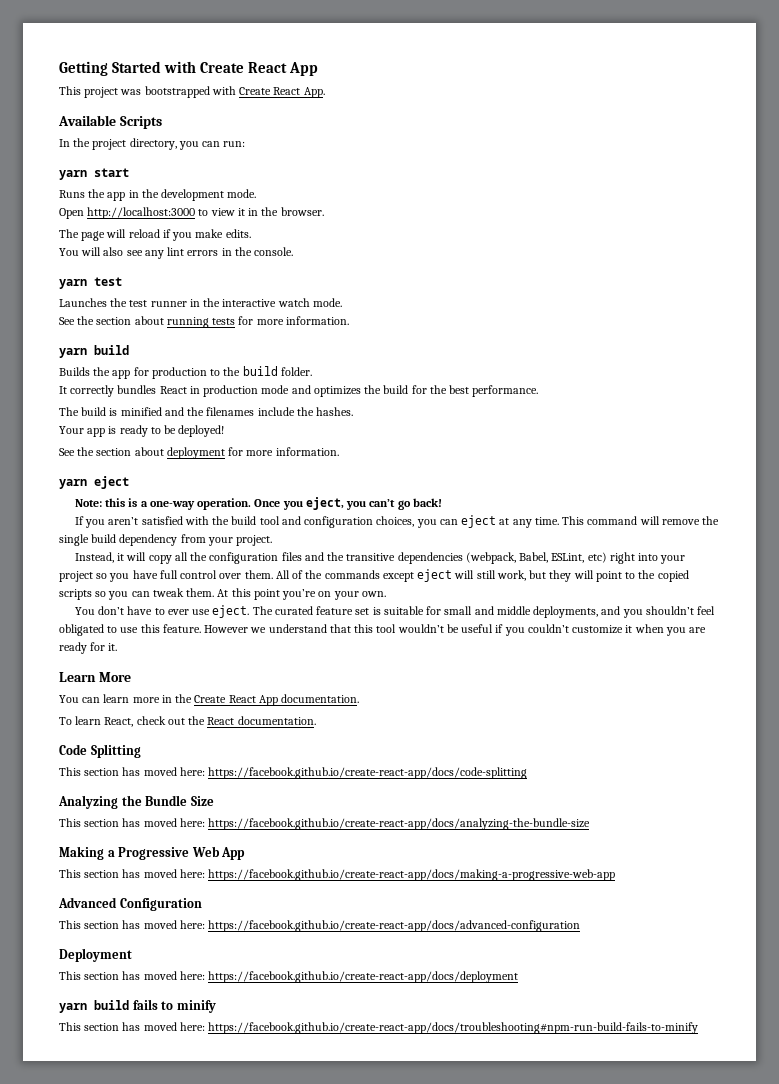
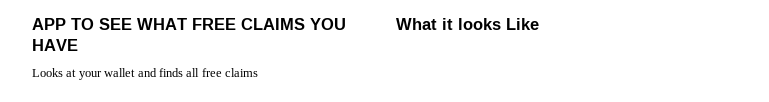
- Getting Started with Create React App
- This project was bootstrapped with Create React App.
- Available Scripts
- In the project directory, you can run:
- yarn start
- Runs the app in the development mode.
- Open http://localhost:3000 to view it in the browser.
- The page will reload if you make edits.
- You will also see any lint errors in the console.
- yarn test
- Launches the test runner in the interactive watch mode.
- See the section about running tests for more information.
- yarn build
- Builds the app for production to the build folder.
- It correctly bundles React in production mode and optimizes the build for the best performance.
- The build is minified and the filenames include the hashes.
- Your app is ready to be deployed!
- See the section about deployment for more information.
- yarn eject
- Note: this is a one-way operation. Once you eject, you can’t go back!
- If you aren’t satisfied with the build tool and configuration choices, you can eject at any time. This command will remove the single build dependency from your project.
- Instead, it will copy all the configuration files and the transitive dependencies (webpack, Babel, ESLint, etc) right into your project so you have full control over them. All of the commands except eject will still work, but they will point to the copied scripts so you can tweak them. At this point you’re on your own.
- You don’t have to ever use eject. The curated feature set is suitable for small and middle deployments, and you shouldn’t feel obligated to use this feature. However we understand that this tool wouldn’t be useful if you couldn’t customize it when you are ready for it.
- Learn More
- You can learn more in the Create React App documentation.
- To learn React, check out the React documentation.
- Code Splitting
- This section has moved here: https://facebook.github.io/create-react-app/docs/code-splitting
- Analyzing the Bundle Size
- This section has moved here: https://facebook.github.io/create-react-app/docs/analyzing-the-bundle-size
- Making a Progressive Web App
- This section has moved here: https://facebook.github.io/create-react-app/docs/making-a-progressive-web-app
- Advanced Configuration
- This section has moved here: https://facebook.github.io/create-react-app/docs/advanced-configuration
- Deployment
- This section has moved here: https://facebook.github.io/create-react-app/docs/deployment
- yarn build fails to minify
- This section has moved here: https://facebook.github.io/create-react-app/docs/troubleshooting#npm-run-build-fails-to-minify
+ APP TO SEE WHAT FREE CLAIMS YOU HAVE
+ Looks at your wallet and finds all free claims
+ What it looks Like

